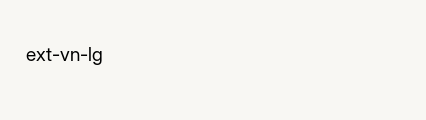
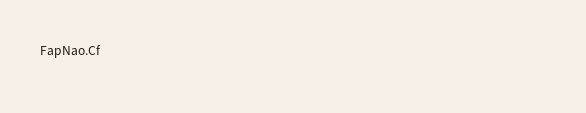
- ext-vn-lg
+ FapNao.Cf

